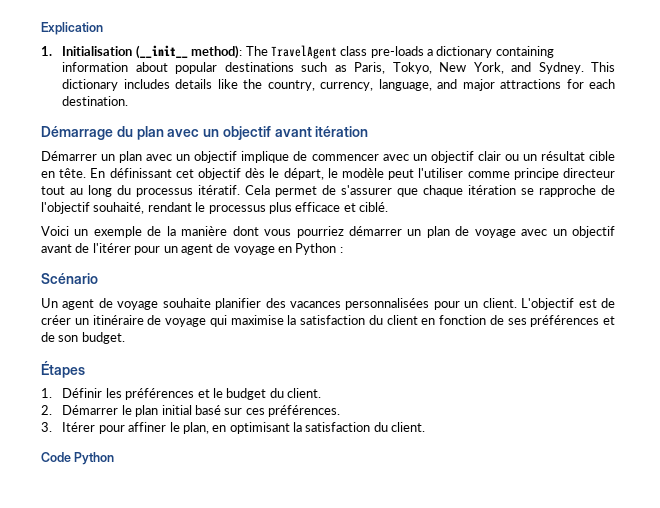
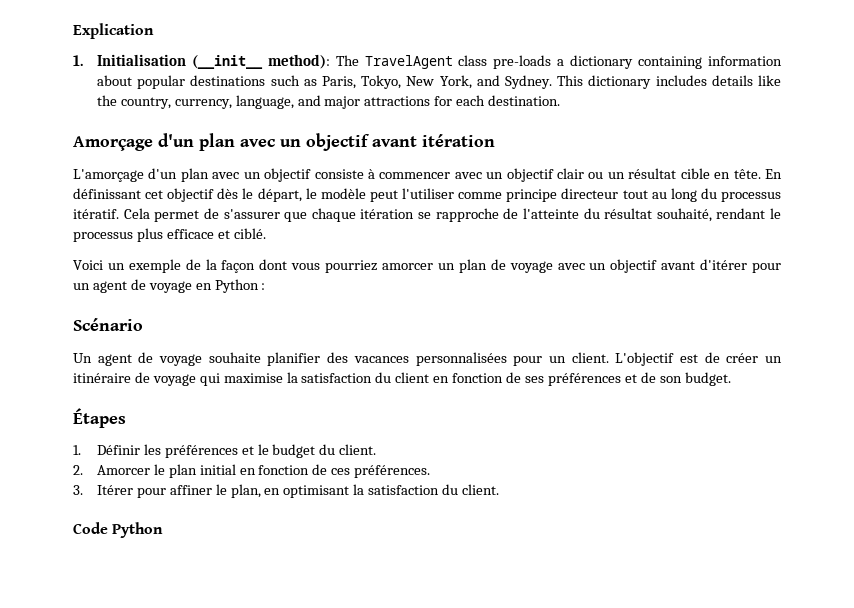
- Démarrage du plan avec un objectif avant itération
+ Amorçage d'un plan avec un objectif avant itération
- Démarrer un plan avec un objectif implique de commencer avec un objectif clair ou un résultat cible en tête.
+ L'amorçage d'un plan avec un objectif consiste à commencer avec un objectif clair ou un résultat cible en tête.
- Cela permet de s'assurer que chaque itération se rapproche de l'objectif souhaité, rendant le processus plus efficace et ciblé.
+ Cela permet de s'assurer que chaque itération se rapproche de l'atteinte du résultat souhaité, rendant le processus plus efficace et ciblé.
- Voici un exemple de la manière dont vous pourriez démarrer un plan de voyage avec un objectif avant de l'itérer pour un agent de voyage en Python :
+ Voici un exemple de la façon dont vous pourriez amorcer un plan de voyage avec un objectif avant d'itérer pour un agent de voyage en Python :
- 2. Démarrer le plan initial basé sur ces préférences.
+ 2. Amorcer le plan initial en fonction de ces préférences.

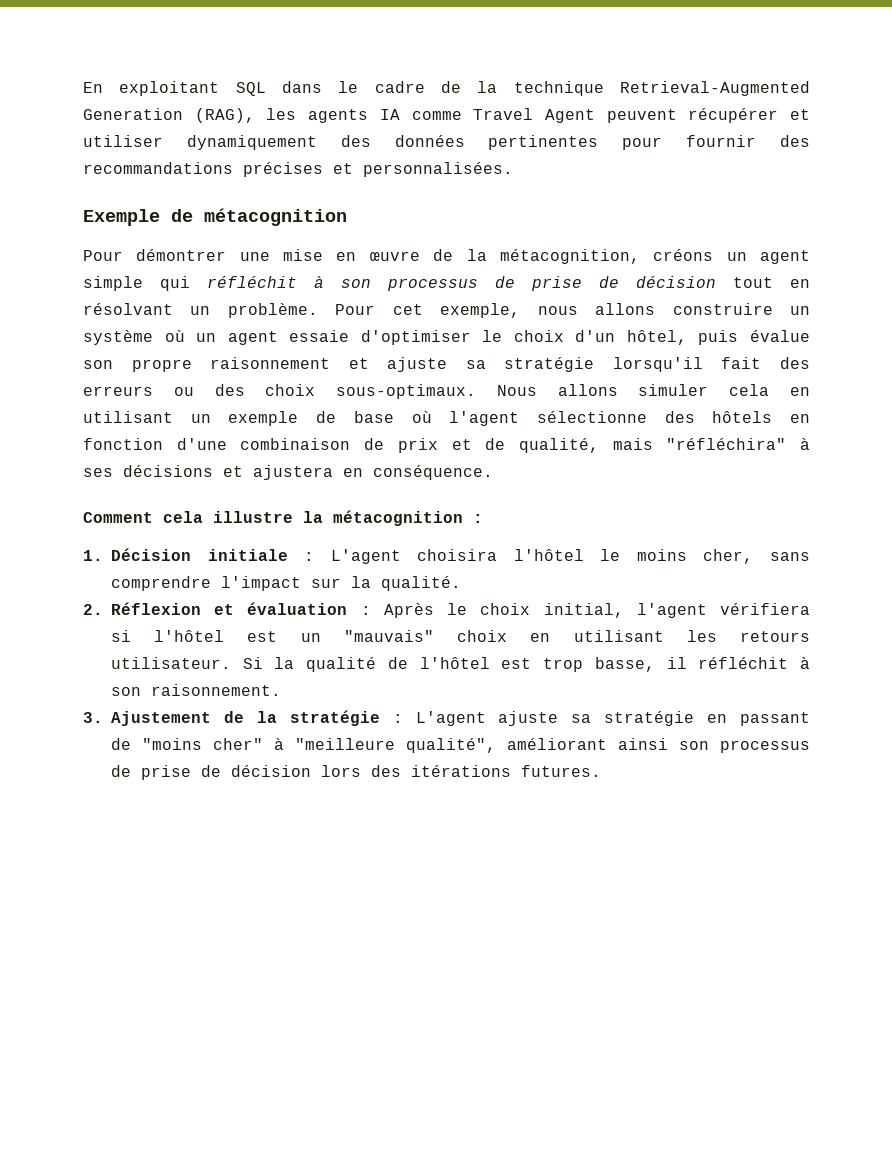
- Explication
- 1. Initialisation (__init__ method): The TravelAgent class pre-loads a dictionary containing information about popular destinations such as Paris, Tokyo, New York, and Sydney. This dictionary includes details like the country, currency, language, and major attractions for each destination.
- Amorçage d'un plan avec un objectif avant itération
- L'amorçage d'un plan avec un objectif consiste à commencer avec un objectif clair ou un résultat cible en tête. En définissant cet objectif dès le départ, le modèle peut l'utiliser comme principe directeur tout au long du processus itératif. Cela permet de s'assurer que chaque itération se rapproche de l'atteinte du résultat souhaité, rendant le processus plus efficace et ciblé.
- Voici un exemple de la façon dont vous pourriez amorcer un plan de voyage avec un objectif avant d'itérer pour un agent de voyage en Python :
- Scénario
- Un agent de voyage souhaite planifier des vacances personnalisées pour un client. L'objectif est de créer un itinéraire de voyage qui maximise la satisfaction du client en fonction de ses préférences et de son budget.
- Étapes
- 1. Définir les préférences et le budget du client.
- 2. Amorcer le plan initial en fonction de ces préférences.
- 3. Itérer pour affiner le plan, en optimisant la satisfaction du client.
- Code Python
+ En exploitant SQL dans le cadre de la technique Retrieval-Augmented Generation (RAG), les agents IA comme Travel Agent peuvent récupérer et utiliser dynamiquement des données pertinentes pour fournir des recommandations précises et personnalisées.
+ Exemple de métacognition
+ Pour démontrer une mise en œuvre de la métacognition, créons un agent simple qui réfléchit à son processus de prise de décision tout en résolvant un problème. Pour cet exemple, nous allons construire un système où un agent essaie d'optimiser le choix d'un hôtel, puis évalue son propre raisonnement et ajuste sa stratégie lorsqu'il fait des erreurs ou des choix sous-optimaux. Nous allons simuler cela en utilisant un exemple de base où l'agent sélectionne des hôtels en fonction d'une combinaison de prix et de qualité, mais "réfléchira" à ses décisions et ajustera en conséquence.
+ Comment cela illustre la métacognition :
+ 1. Décision initiale : L'agent choisira l'hôtel le moins cher, sans comprendre l'impact sur la qualité.
+ 2. Réflexion et évaluation : Après le choix initial, l'agent vérifiera si l'hôtel est un "mauvais" choix en utilisant les retours utilisateur. Si la qualité de l'hôtel est trop basse, il réfléchit à son raisonnement.
+ 3. Ajustement de la stratégie : L'agent ajuste sa stratégie en passant de "moins cher" à "meilleure qualité", améliorant ainsi son processus de prise de décision lors des itérations futures.

